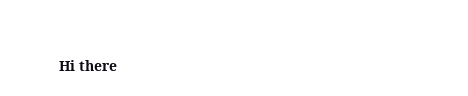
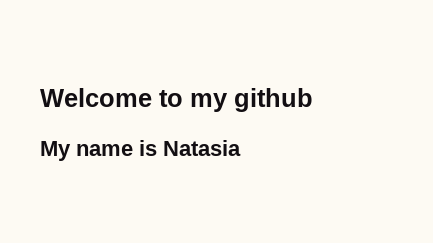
- Hi there
+ Welcome to my github
+ My name is Natasia

